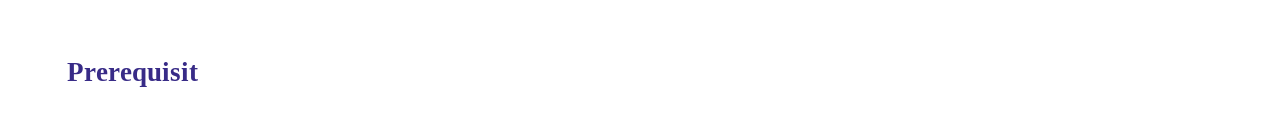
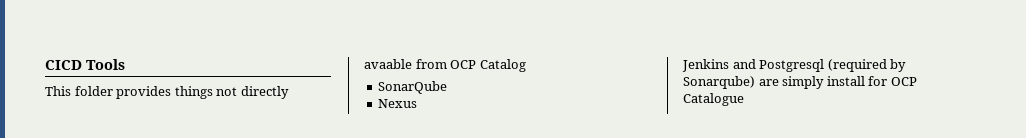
- Prerequisit
+ CICD Tools
+ This folder provides things not directly avaable from OCP Catalog
+ SonarQube
+ Nexus
+ Jenkins and Postgresql (required by Sonarqube) are simply install for OCP Catalogue

